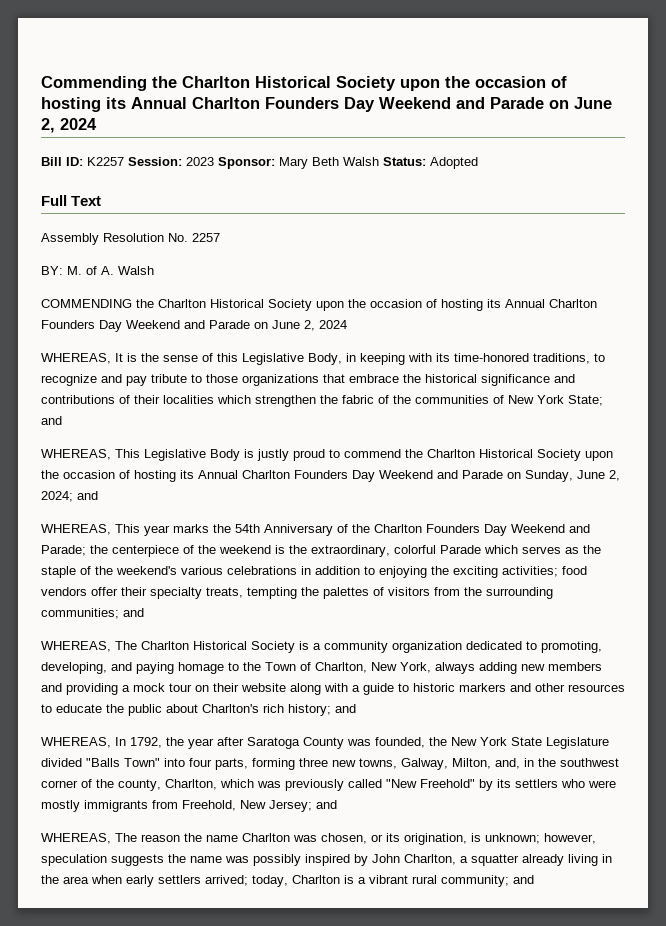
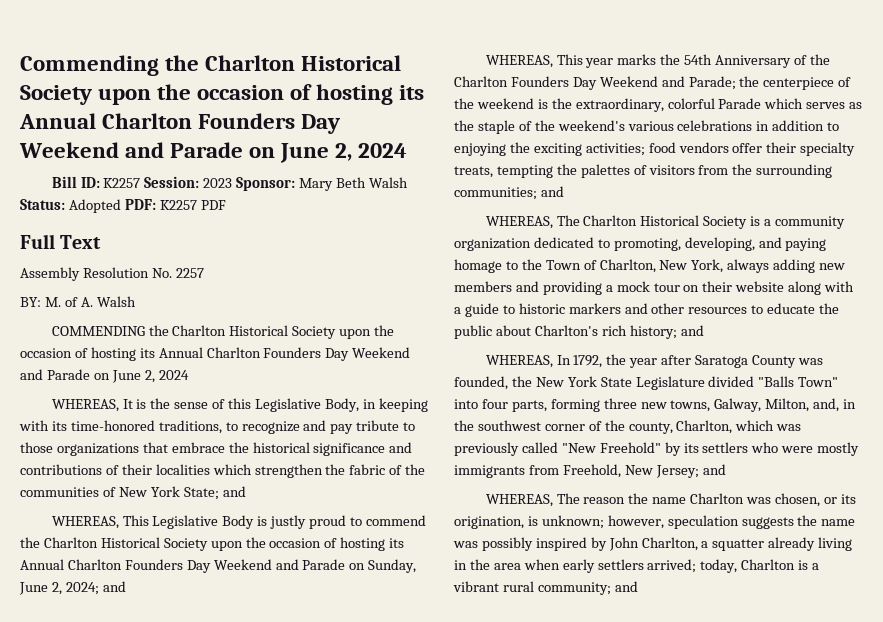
- Bill ID: K2257 Session: 2023 Sponsor: Mary Beth Walsh Status: Adopted
+ Bill ID: K2257 Session: 2023 Sponsor: Mary Beth Walsh Status: Adopted PDF: K2257 PDF

